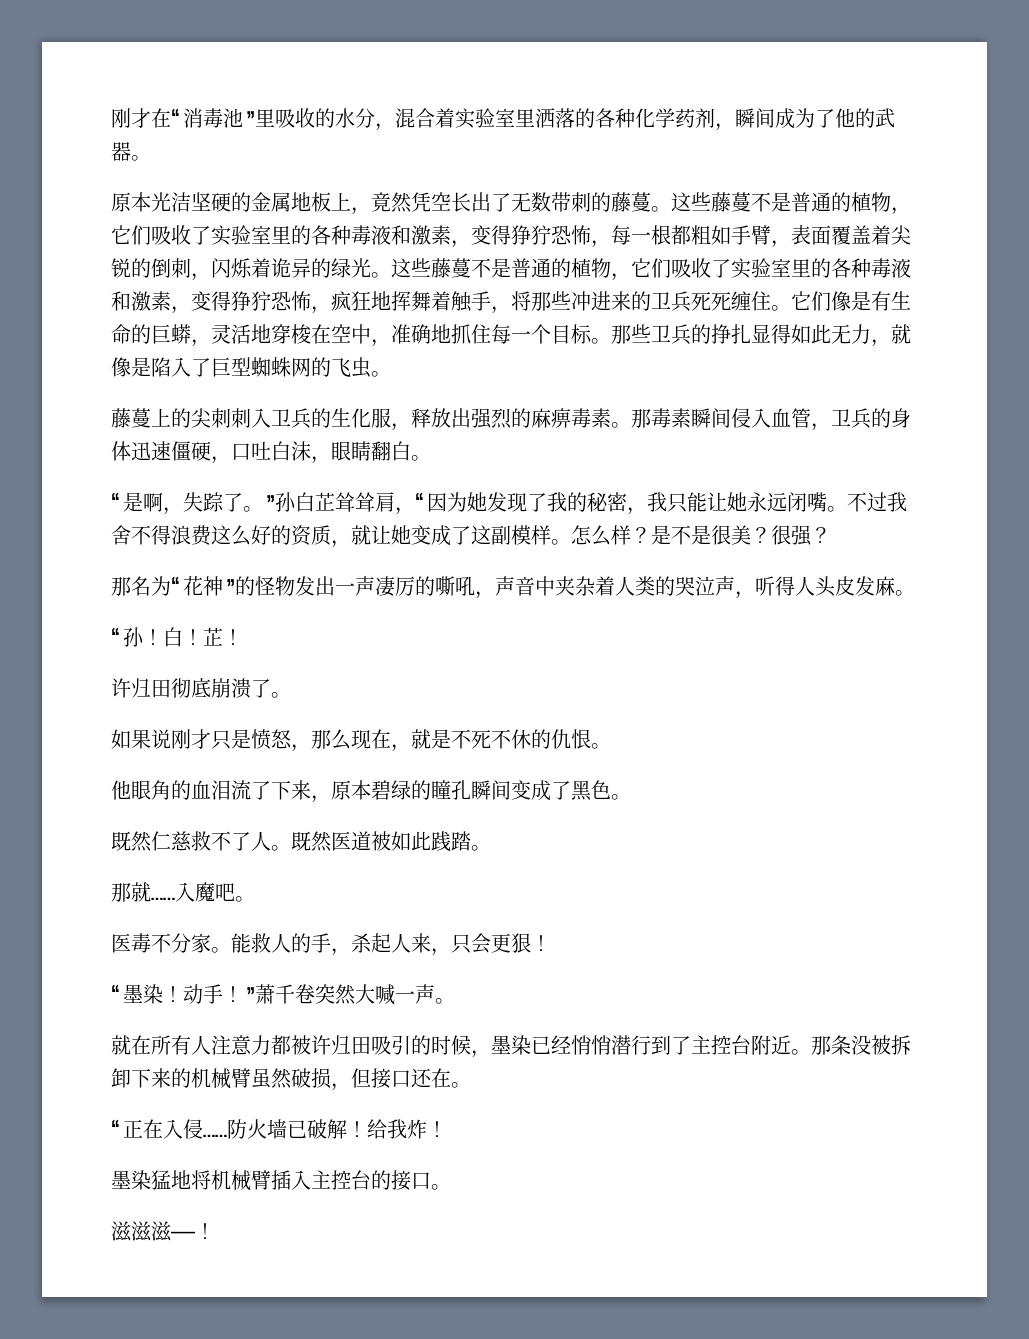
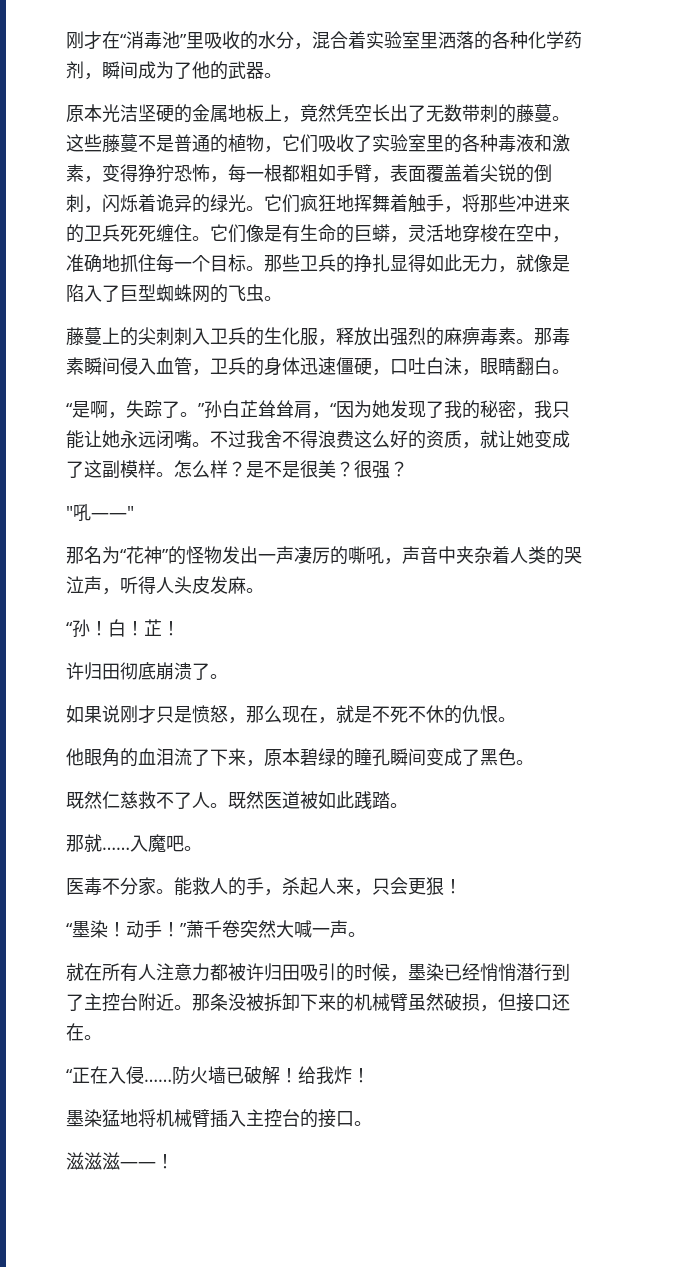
- 这些藤蔓不是普通的植物，它们吸收了实验室里的各种毒液和激素，变得狰狞恐怖，疯狂地挥舞着触手，将那些冲进来的卫兵死死缠住。
+ 它们疯狂地挥舞着触手，将那些冲进来的卫兵死死缠住。
+ "吼——"

